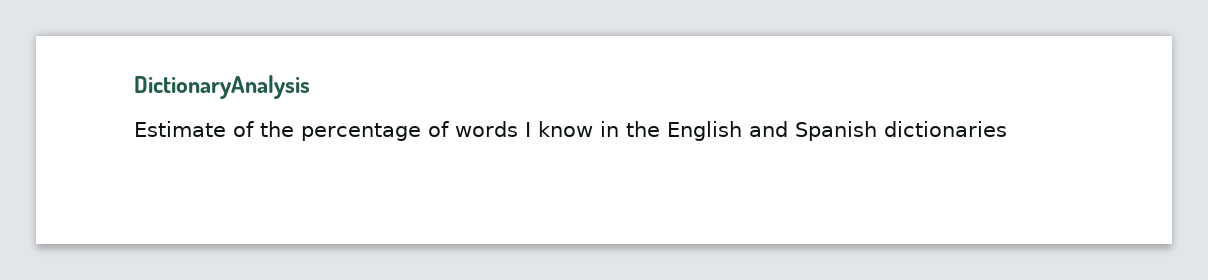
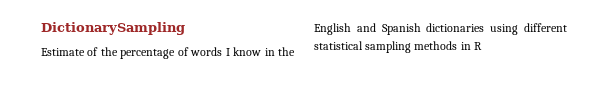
- DictionaryAnalysis
+ DictionarySampling
- Estimate of the percentage of words I know in the English and Spanish dictionaries
+ Estimate of the percentage of words I know in the English and Spanish dictionaries using different statistical sampling methods in R

